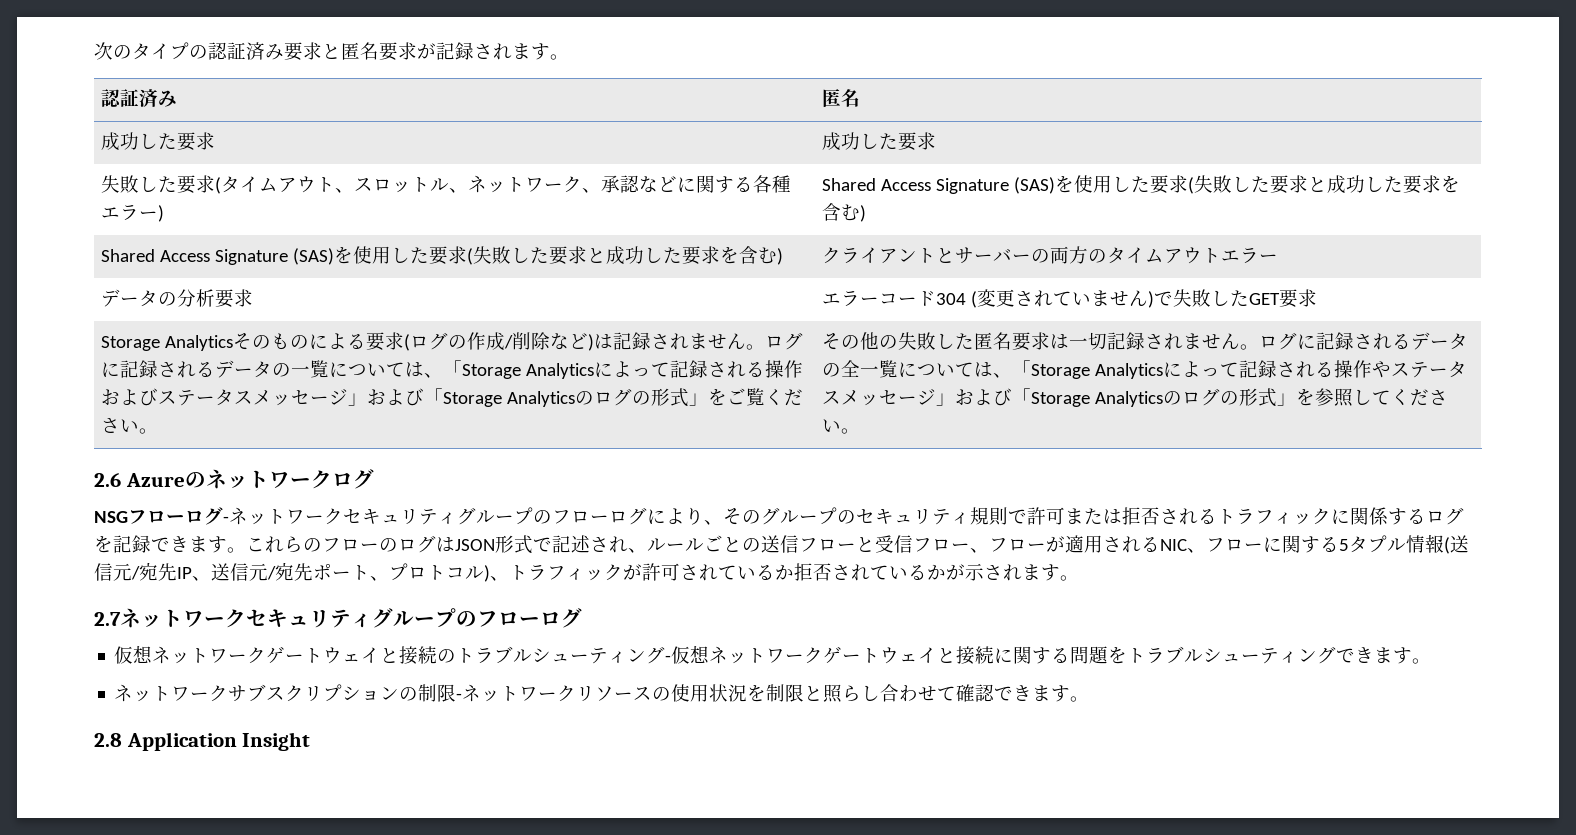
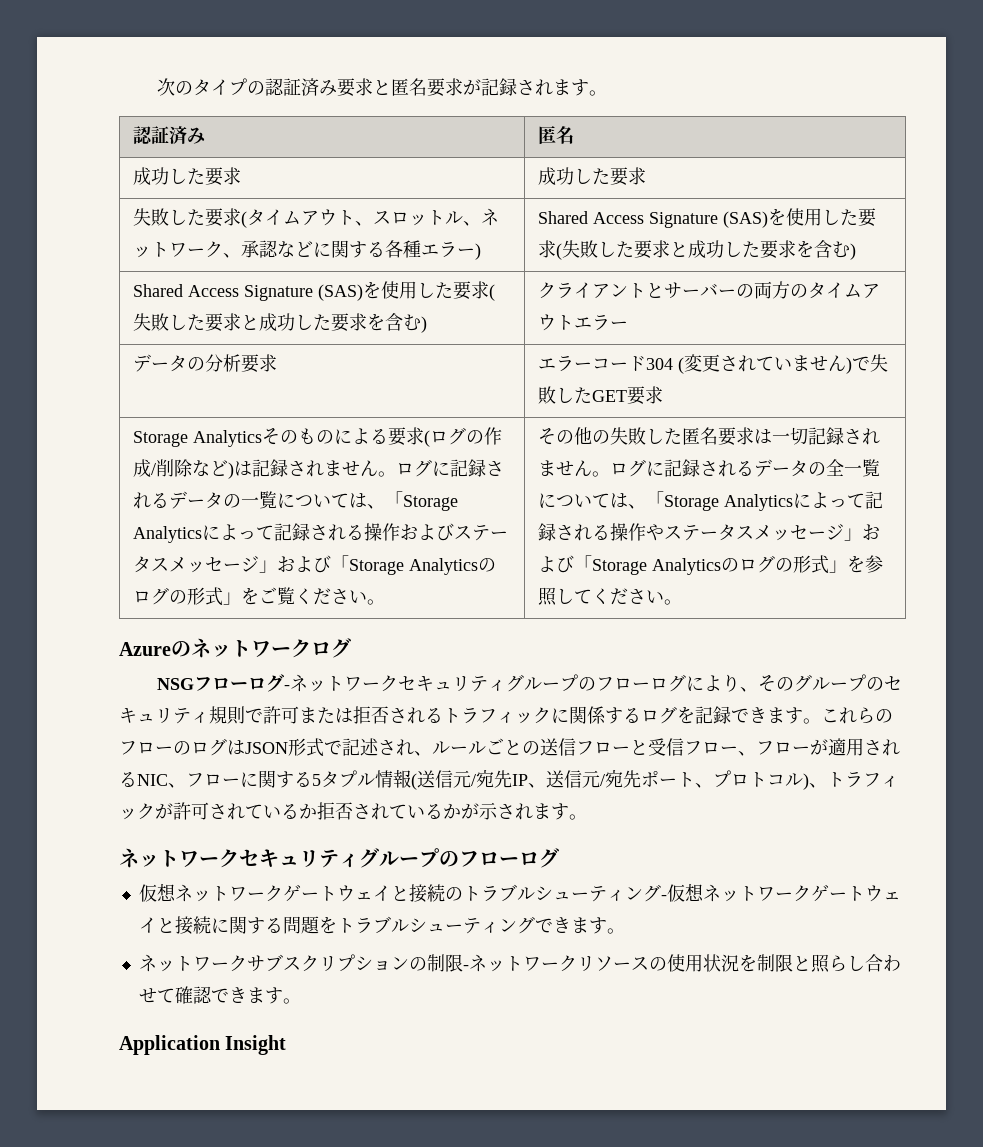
- 2.6 Azureのネットワークログ
+ Azureのネットワークログ
  これらのフローのログはJSON形式で記述され、ルールごとの送信フローと受信フロー、フローが適用されるNIC、フローに関する5タプル情報(送信元/宛先IP、送信元/宛先ポート、プロトコル)、トラフィックが許可されているか拒否されているかが示されます。
- 2.7ネットワークセキュリティグループのフローログ
+ ネットワークセキュリティグループのフローログ
- 2.8 Application Insight
+ Application Insight

